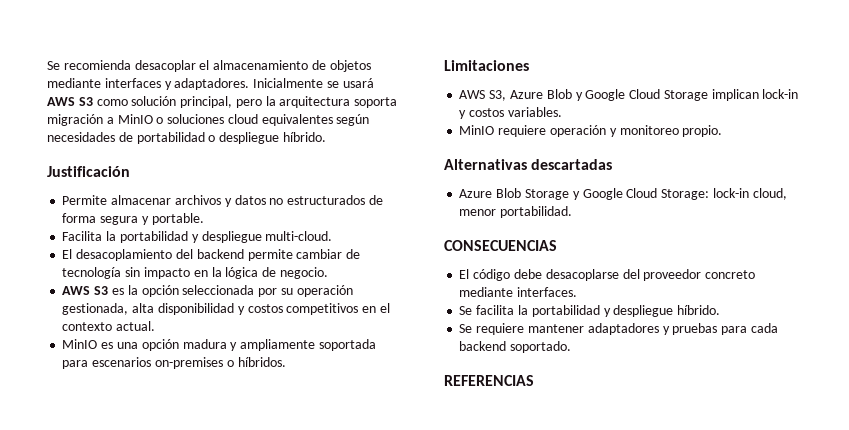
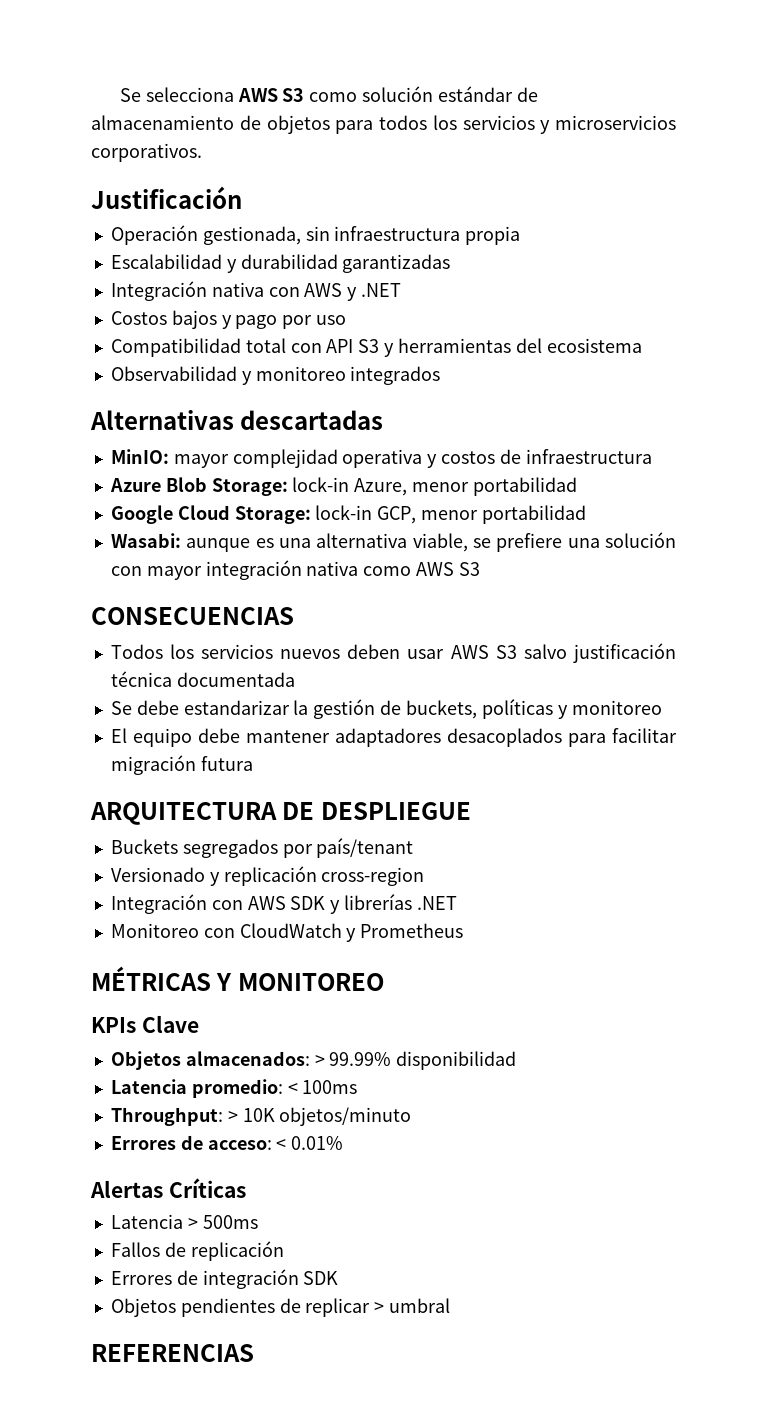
- Se recomienda desacoplar el almacenamiento de objetos mediante interfaces y adaptadores. Inicialmente se usará AWS S3 como solución principal, pero la arquitectura soporta migración a MinIO o soluciones cloud equivalentes según necesidades de portabilidad o despliegue híbrido.
+ Se selecciona AWS S3 como solución estándar de almacenamiento de objetos para todos los servicios y microservicios corporativos.
  Justificación
- Permite almacenar archivos y datos no estructurados de forma segura y portable.
- Facilita la portabilidad y despliegue multi-cloud.
- El desacoplamiento del backend permite cambiar de tecnología sin impacto en la lógica de negocio.
- AWS S3 es la opción seleccionada por su operación gestionada, alta disponibilidad y costos competitivos en el contexto actual.
- MinIO es una opción madura y ampliamente soportada para escenarios on-premises o híbridos.
- Limitaciones
- AWS S3, Azure Blob y Google Cloud Storage implican lock-in y costos variables.
- MinIO requiere operación y monitoreo propio.
+ Operación gestionada, sin infraestructura propia
+ Escalabilidad y durabilidad garantizadas
+ Integración nativa con AWS y .NET
+ Costos bajos y pago por uso
+ Compatibilidad total con API S3 y herramientas del ecosistema
+ Observabilidad y monitoreo integrados
- Azure Blob Storage y Google Cloud Storage: lock-in cloud, menor portabilidad.
+ MinIO: mayor complejidad operativa y costos de infraestructura
+ Azure Blob Storage: lock-in Azure, menor portabilidad
+ Google Cloud Storage: lock-in GCP, menor portabilidad
+ Wasabi: aunque es una alternativa viable, se prefiere una solución con mayor integración nativa como AWS S3
  CONSECUENCIAS
- El código debe desacoplarse del proveedor concreto mediante interfaces.
- Se facilita la portabilidad y despliegue híbrido.
- Se requiere mantener adaptadores y pruebas para cada backend soportado.
+ Todos los servicios nuevos deben usar AWS S3 salvo justificación técnica documentada
+ Se debe estandarizar la gestión de buckets, políticas y monitoreo
+ El equipo debe mantener adaptadores desacoplados para facilitar migración futura
+ ARQUITECTURA DE DESPLIEGUE
+ Buckets segregados por país/tenant
+ Versionado y replicación cross-region
+ Integración con AWS SDK y librerías .NET
+ Monitoreo con CloudWatch y Prometheus
+ MÉTRICAS Y MONITOREO
+ KPIs Clave
+ Objetos almacenados: > 99.99% disponibilidad
+ Latencia promedio: < 100ms
+ Throughput: > 10K objetos/minuto
+ Errores de acceso: < 0.01%
+ Alertas Críticas
+ Latencia > 500ms
+ Fallos de replicación
+ Errores de integración SDK
+ Objetos pendientes de replicar > umbral

